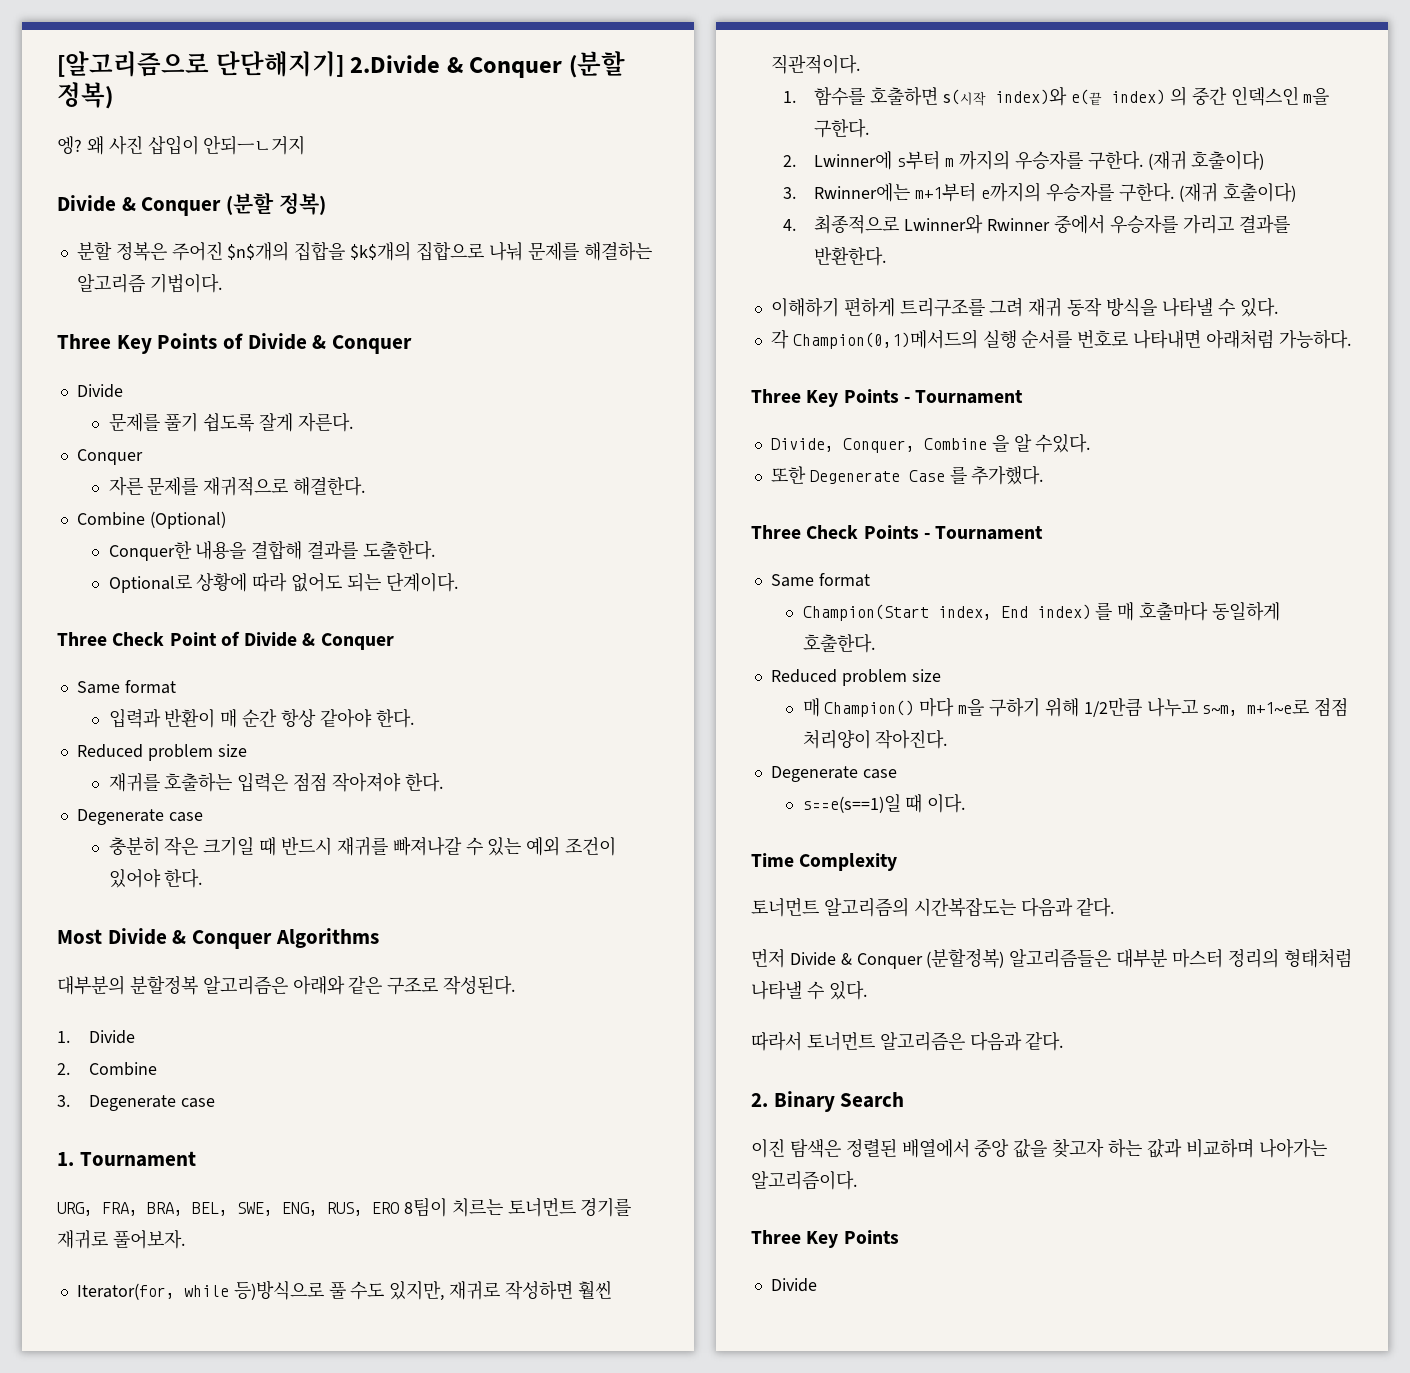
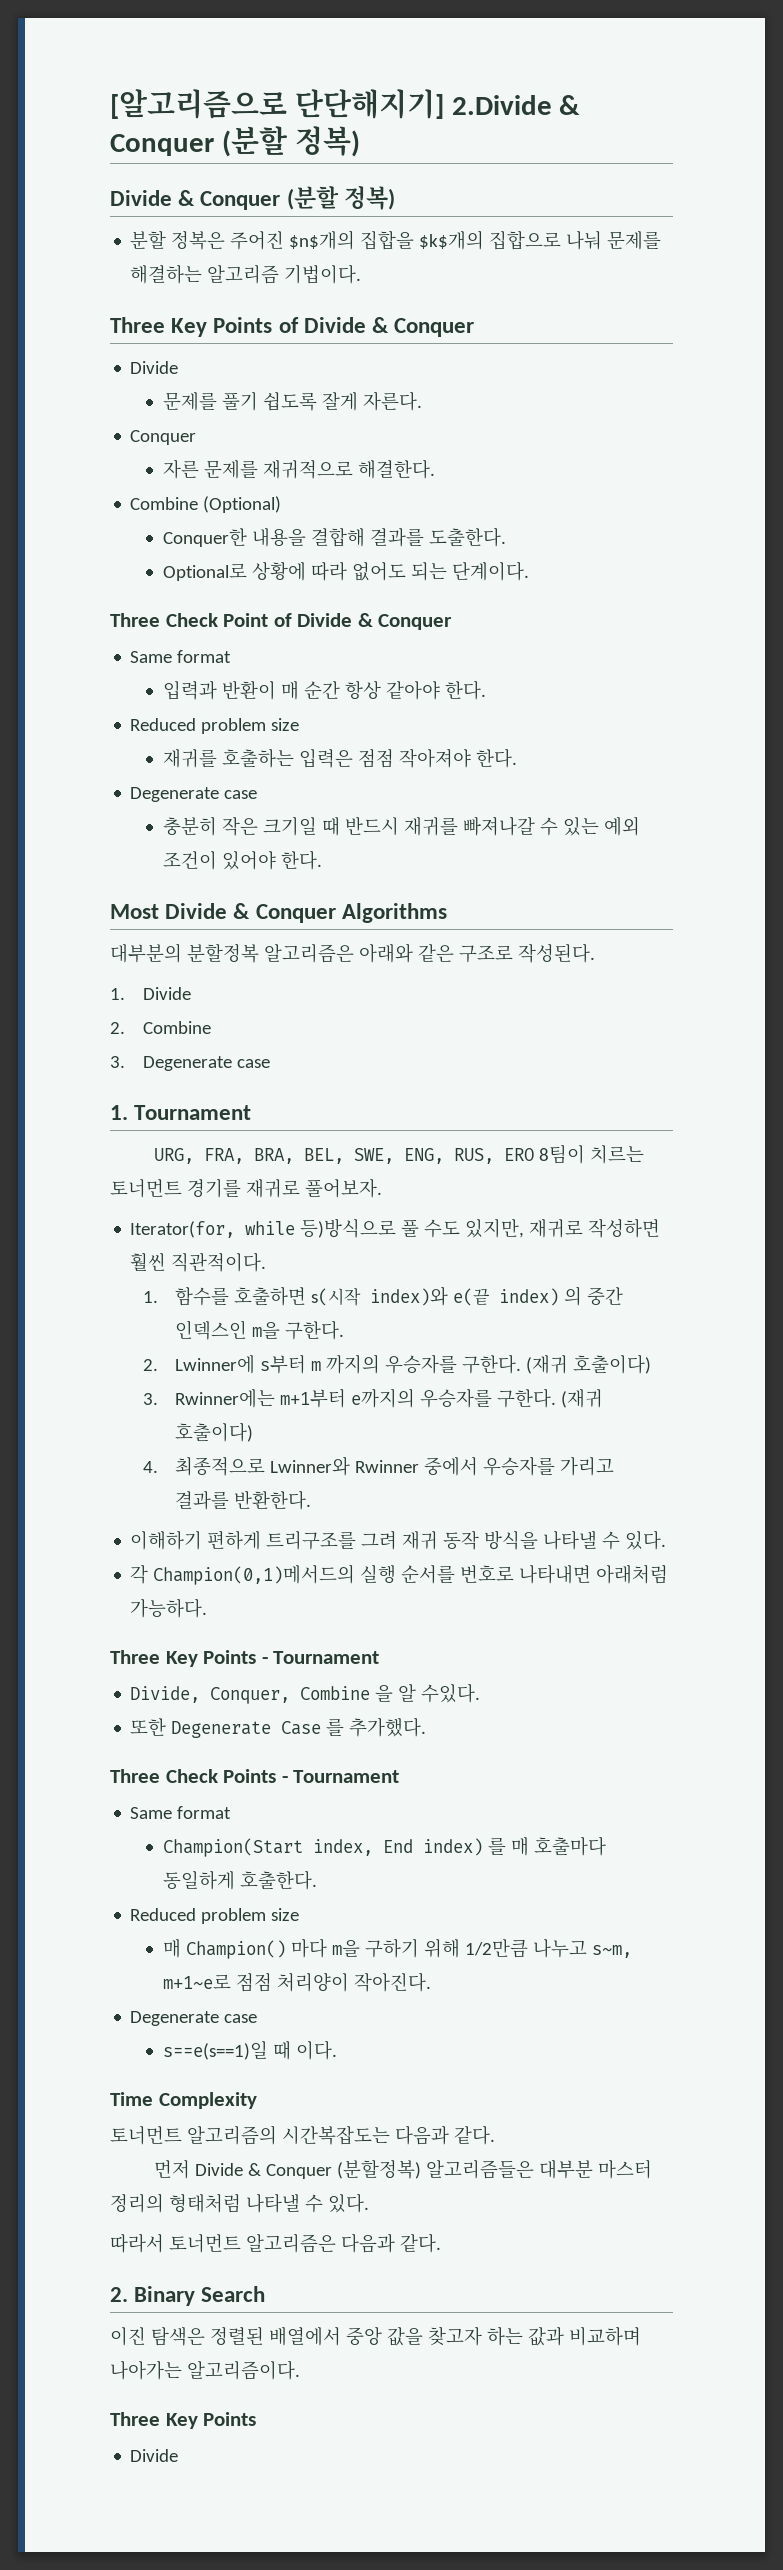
- 엥? 왜 사진 삽입이 안되ㅡㄴ거지

